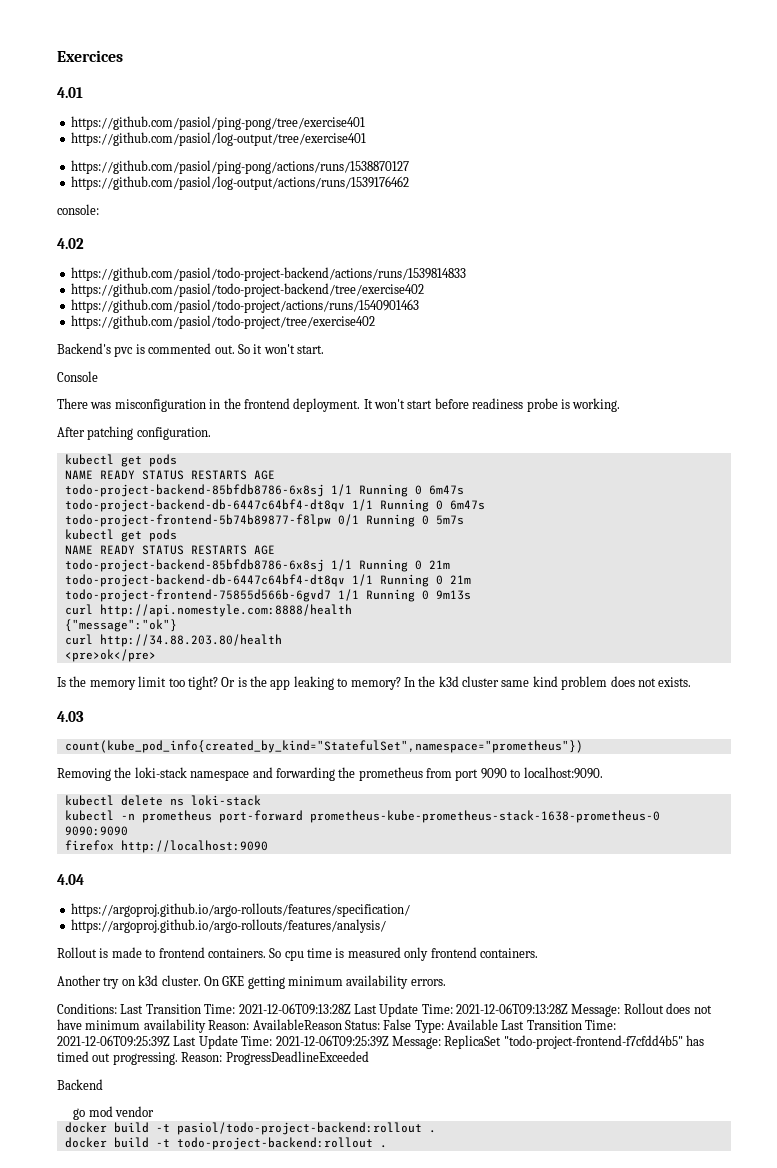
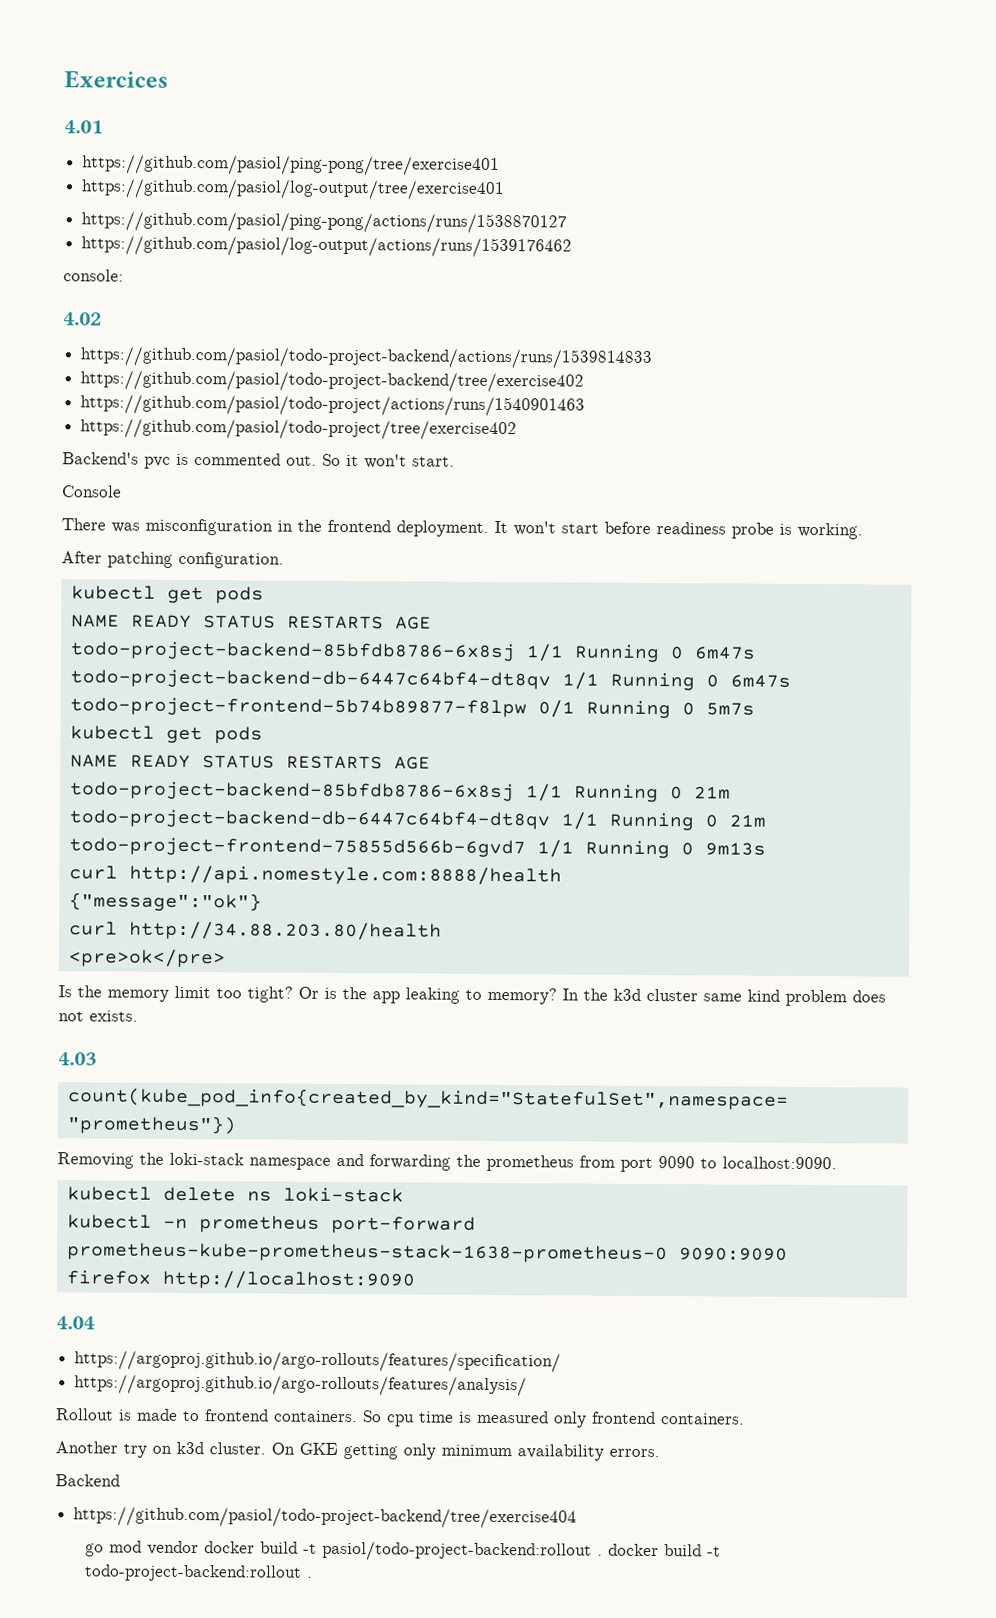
- On GKE getting minimum availability errors.
+ On GKE getting only minimum availability errors.
- Conditions: Last Transition Time: 2021-12-06T09:13:28Z Last Update Time: 2021-12-06T09:13:28Z Message: Rollout does not have minimum availability Reason: AvailableReason Status: False Type: Available Last Transition Time: 2021-12-06T09:25:39Z Last Update Time: 2021-12-06T09:25:39Z Message: ReplicaSet "todo-project-frontend-f7cfdd4b5" has timed out progressing. Reason: ProgressDeadlineExceeded
  Backend
+ https://github.com/pasiol/todo-project-backend/tree/exercise404
- go mod vendor
- docker build -t pasiol/todo-project-backend:rollout .
- docker build -t todo-project-backend:rollout .
+ go mod vendor docker build -t pasiol/todo-project-backend:rollout . docker build -t todo-project-backend:rollout .

